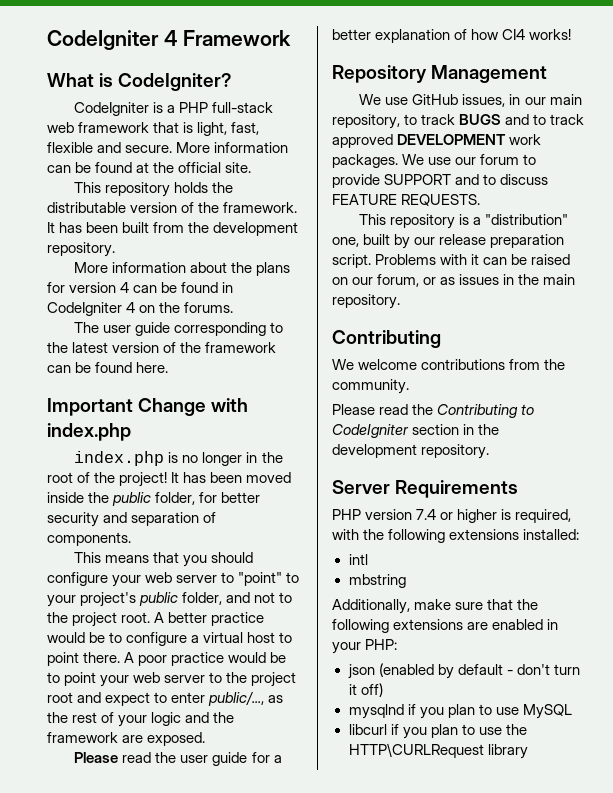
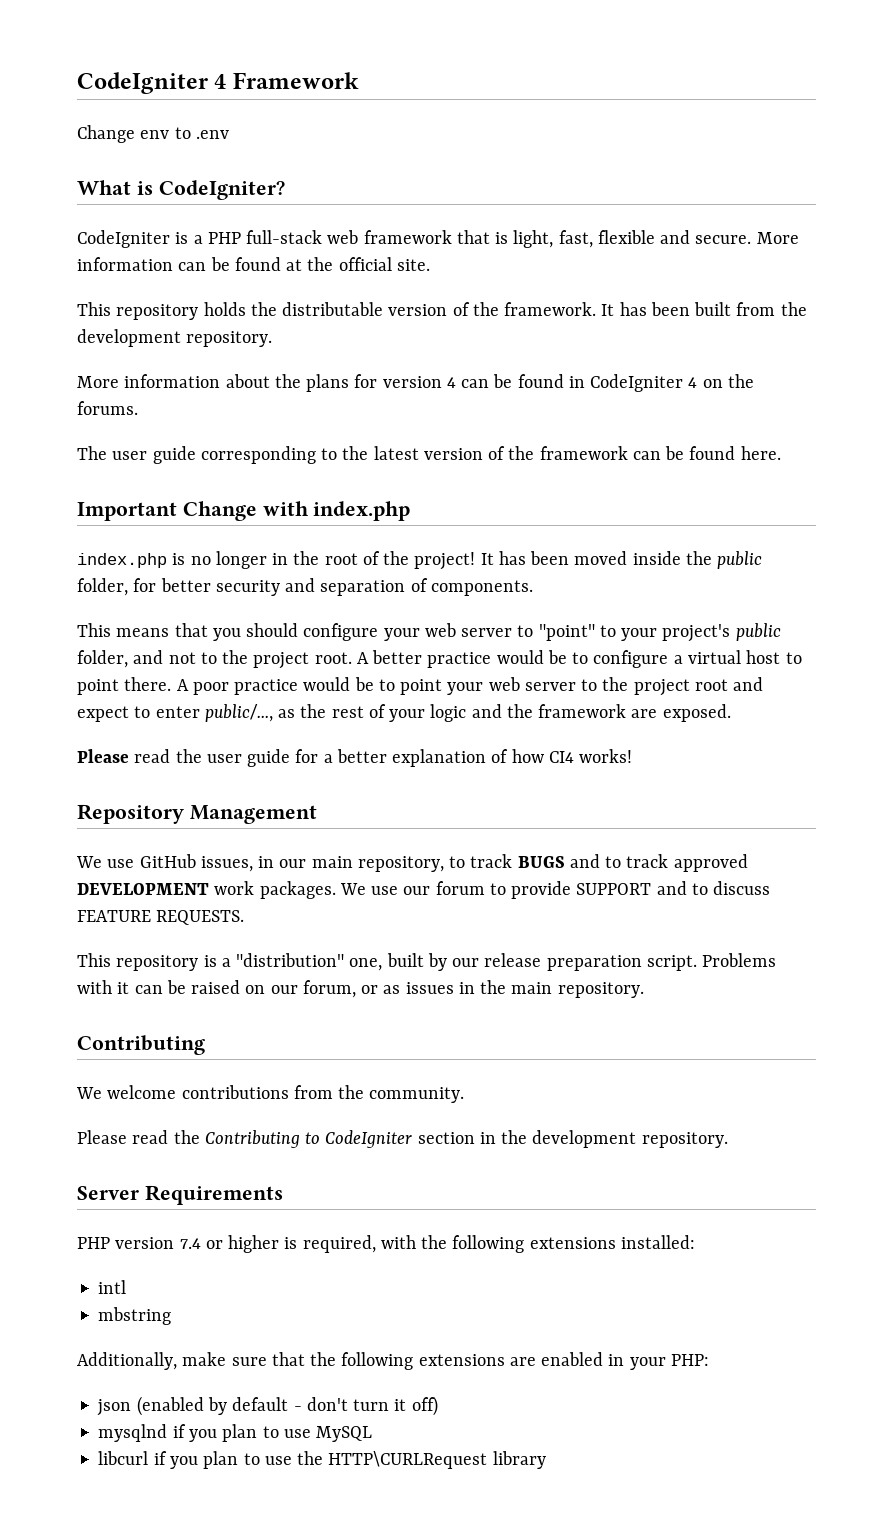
+ Change env to .env

